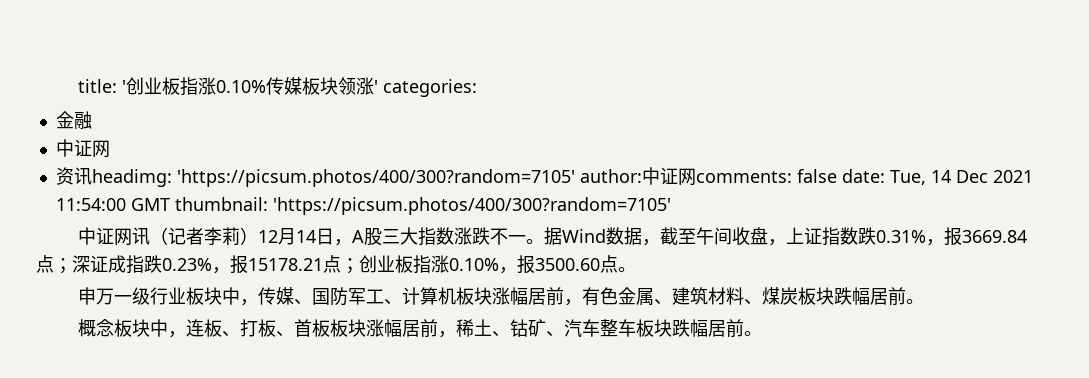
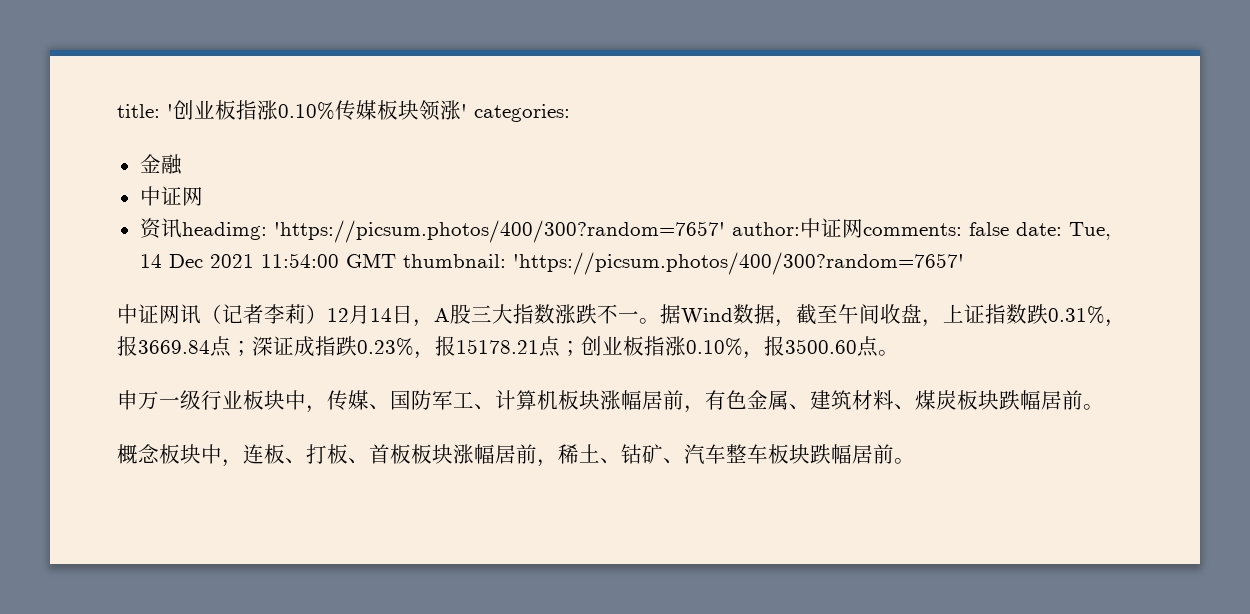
- 资讯headimg: 'https://picsum.photos/400/300?random=7105' author:中证网comments: false date: Tue, 14 Dec 2021 11:54:00 GMT thumbnail: 'https://picsum.photos/400/300?random=7105'
+ 资讯headimg: 'https://picsum.photos/400/300?random=7657' author:中证网comments: false date: Tue, 14 Dec 2021 11:54:00 GMT thumbnail: 'https://picsum.photos/400/300?random=7657'

